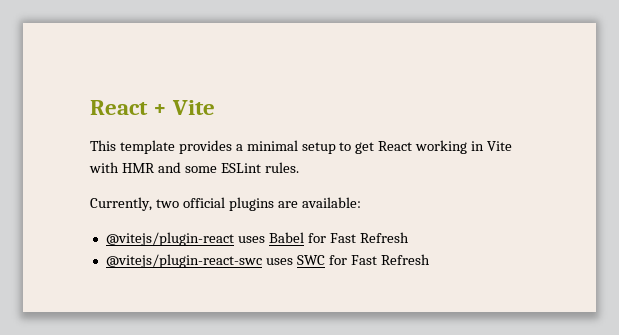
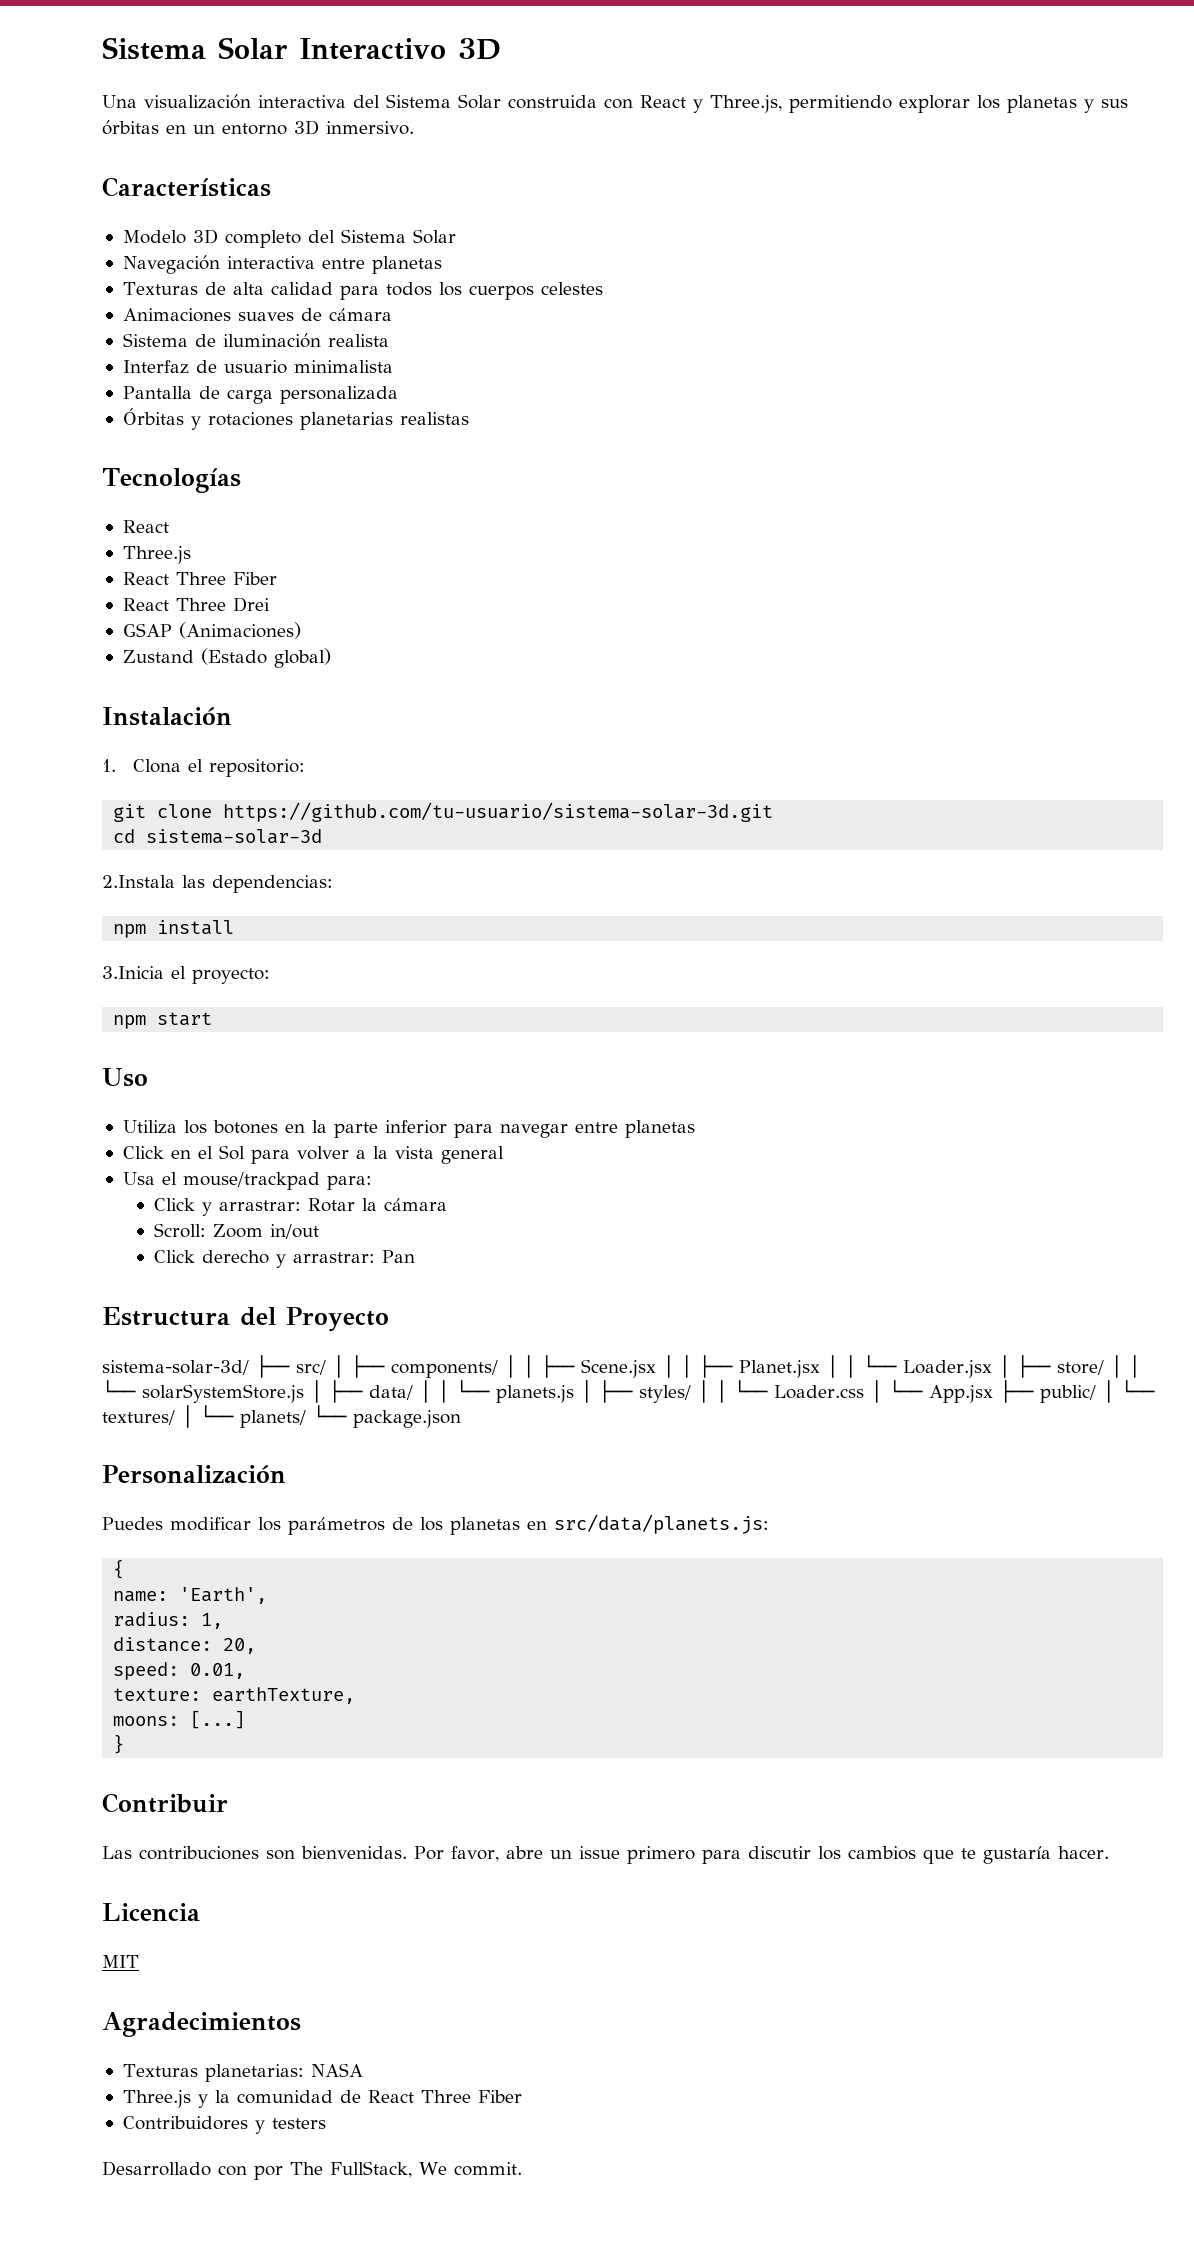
- React + Vite
- This template provides a minimal setup to get React working in Vite with HMR and some ESLint rules.
- Currently, two official plugins are available:
- @vitejs/plugin-react uses Babel for Fast Refresh
- @vitejs/plugin-react-swc uses SWC for Fast Refresh
+ Sistema Solar Interactivo 3D
+ Una visualización interactiva del Sistema Solar construida con React y Three.js, permitiendo explorar los planetas y sus órbitas en un entorno 3D inmersivo.
+ Características
+ Modelo 3D completo del Sistema Solar
+ Navegación interactiva entre planetas
+ Texturas de alta calidad para todos los cuerpos celestes
+ Animaciones suaves de cámara
+ Sistema de iluminación realista
+ Interfaz de usuario minimalista
+ Pantalla de carga personalizada
+ Órbitas y rotaciones planetarias realistas
+ Tecnologías
+ React
+ Three.js
+ React Three Fiber
+ React Three Drei
+ GSAP (Animaciones)
+ Zustand (Estado global)
+ Instalación
+ 1. Clona el repositorio:
+ git clone https://github.com/tu-usuario/sistema-solar-3d.git
+ cd sistema-solar-3d
+ 2.Instala las dependencias:
+ npm install
+ 3.Inicia el proyecto:
+ npm start
+ Uso
+ Utiliza los botones en la parte inferior para navegar entre planetas
+ Click en el Sol para volver a la vista general
+ Usa el mouse/trackpad para:
+ Click y arrastrar: Rotar la cámara
+ Scroll: Zoom in/out
+ Click derecho y arrastrar: Pan
+ Estructura del Proyecto
+ sistema-solar-3d/ ├── src/ │ ├── components/ │ │ ├── Scene.jsx │ │ ├── Planet.jsx │ │ └── Loader.jsx │ ├── store/ │ │ └── solarSystemStore.js │ ├── data/ │ │ └── planets.js │ ├── styles/ │ │ └── Loader.css │ └── App.jsx ├── public/ │ └── textures/ │ └── planets/ └── package.json
+ Personalización
+ Puedes modificar los parámetros de los planetas en src/data/planets.js:
+ {
+ name: 'Earth',
+ radius: 1,
+ distance: 20,
+ speed: 0.01,
+ texture: earthTexture,
+ moons: [...]
+ }
+ Contribuir
+ Las contribuciones son bienvenidas. Por favor, abre un issue primero para discutir los cambios que te gustaría hacer.
+ Licencia
+ MIT
+ Agradecimientos
+ Texturas planetarias: NASA
+ Three.js y la comunidad de React Three Fiber
+ Contribuidores y testers
+ Desarrollado con por The FullStack, We commit.

